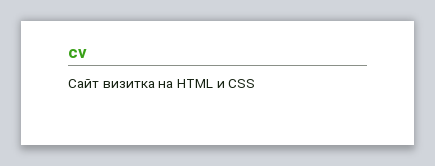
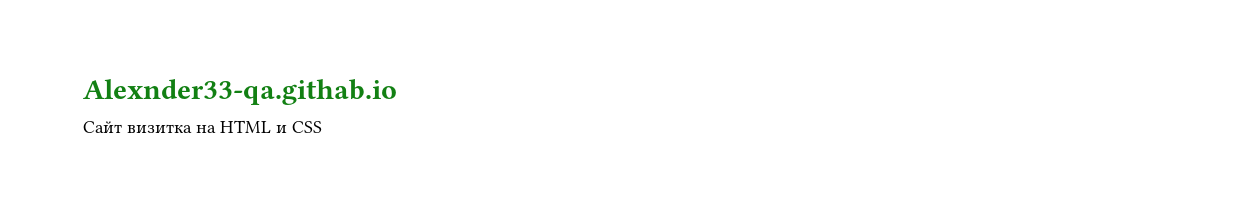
- cv
+ Alexnder33-qa.githab.io

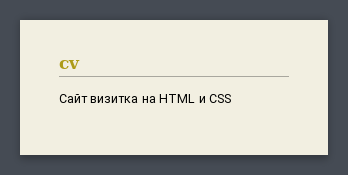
- Alexnder33-qa.githab.io
+ cv

